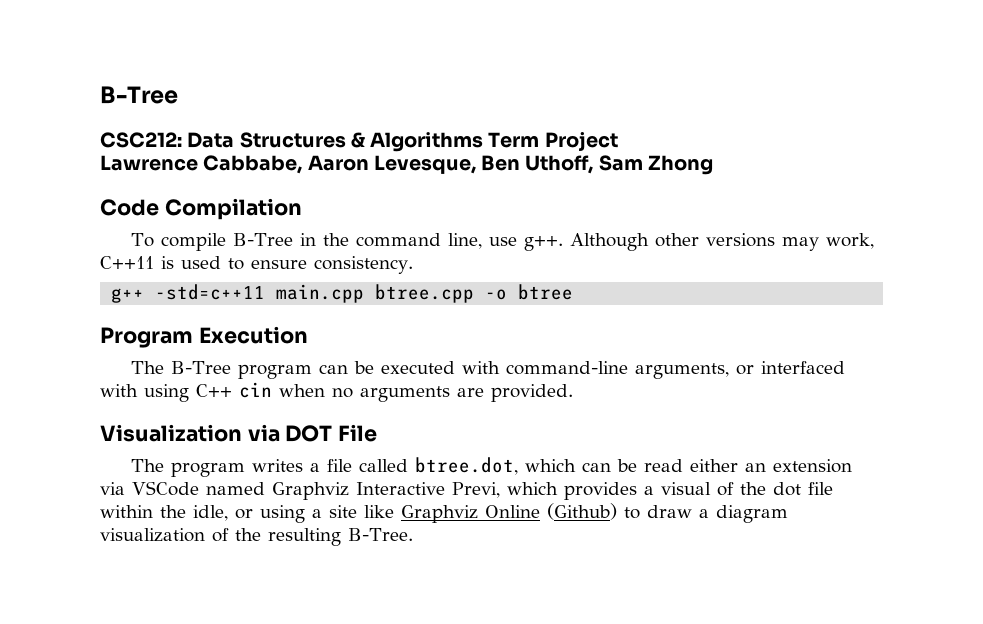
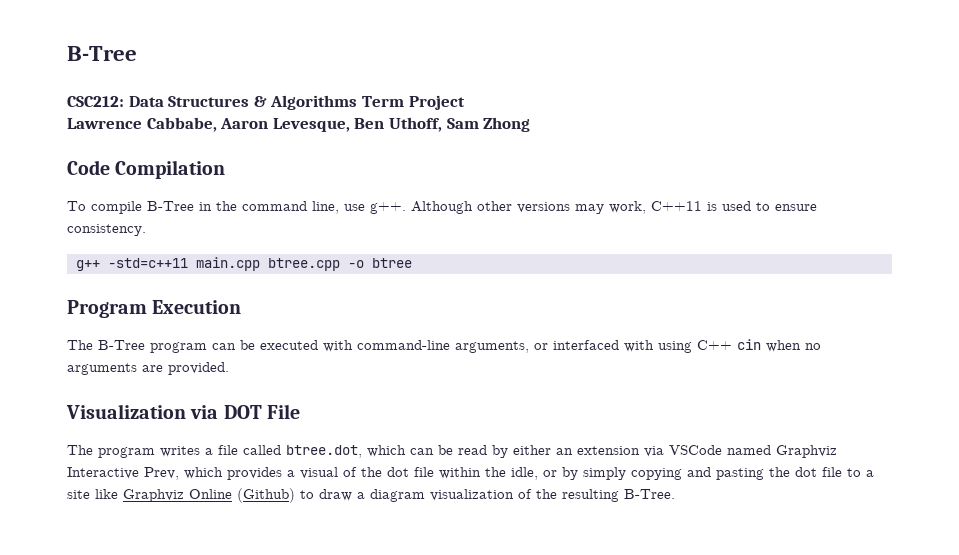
- The program writes a file called btree.dot, which can be read either an extension via VSCode named Graphviz Interactive Previ, which provides a visual of the dot file within the idle, or using a site like Graphviz Online (Github) to draw a diagram visualization of the resulting B-Tree.
+ The program writes a file called btree.dot, which can be read by either an extension via VSCode named Graphviz Interactive Prev, which provides a visual of the dot file within the idle, or by simply copying and pasting the dot file to a site like Graphviz Online (Github) to draw a diagram visualization of the resulting B-Tree.

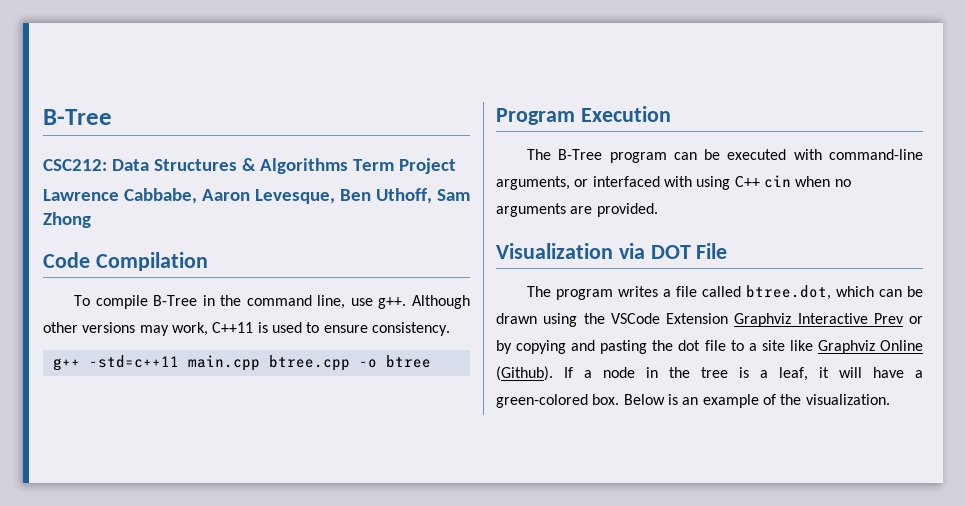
- The program writes a file called btree.dot, which can be read by either an extension via VSCode named Graphviz Interactive Prev, which provides a visual of the dot file within the idle, or by simply copying and pasting the dot file to a site like Graphviz Online (Github) to draw a diagram visualization of the resulting B-Tree.
+ The program writes a file called btree.dot, which can be drawn using the VSCode Extension Graphviz Interactive Prev or by copying and pasting the dot file to a site like Graphviz Online (Github). If a node in the tree is a leaf, it will have a green-colored box. Below is an example of the visualization.

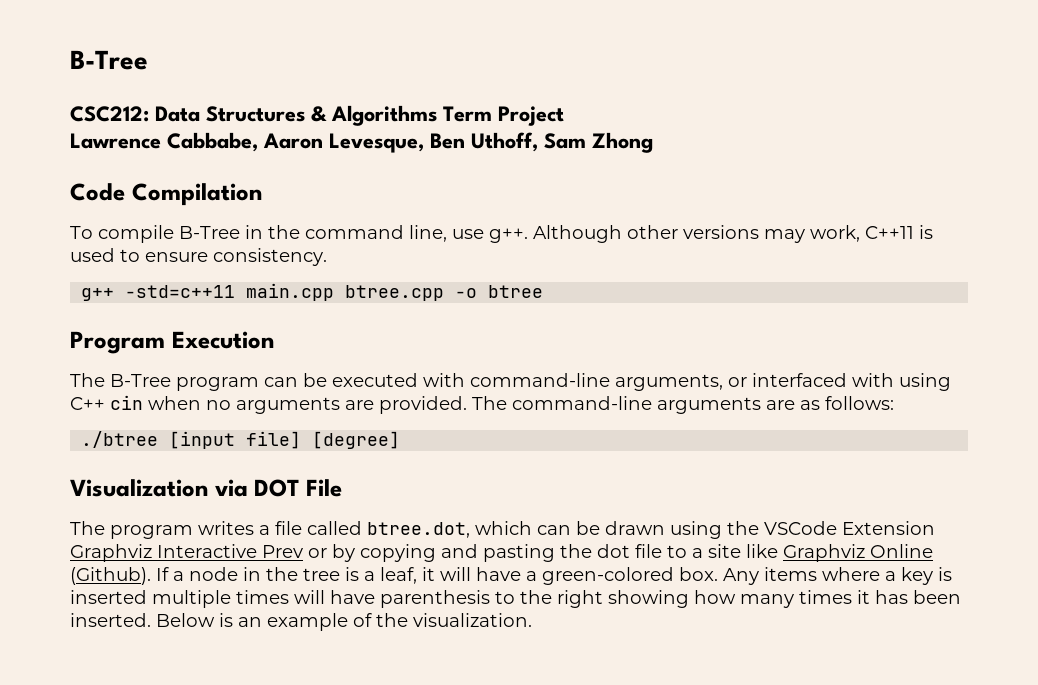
+ The command-line arguments are as follows:
+ ./btree [input file] [degree]
+ Any items where a key is inserted multiple times will have parenthesis to the right showing how many times it has been inserted.

